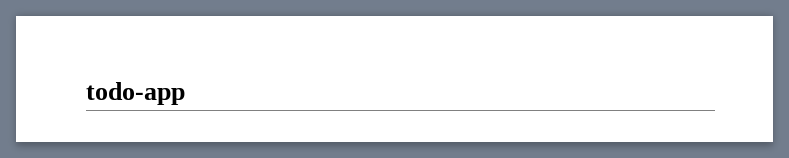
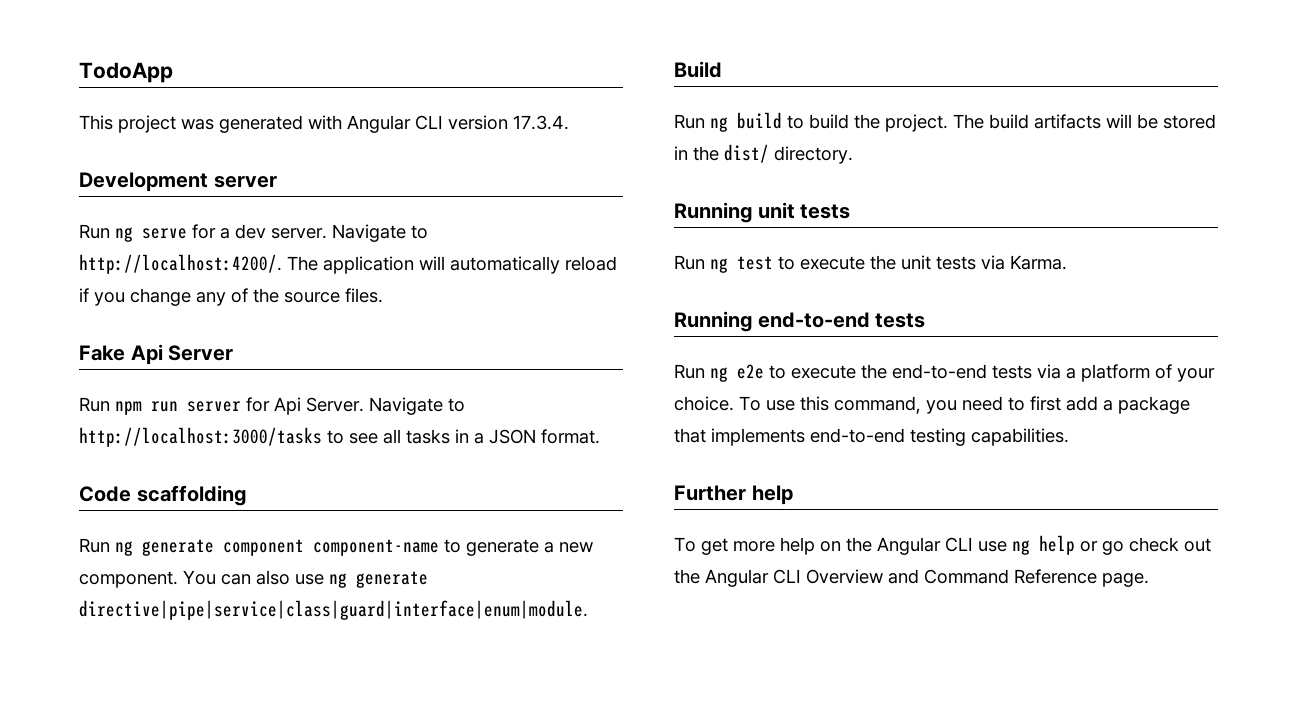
- todo-app
+ TodoApp
+ This project was generated with Angular CLI version 17.3.4.
+ Development server
+ Run ng serve for a dev server. Navigate to http://localhost:4200/. The application will automatically reload if you change any of the source files.
+ Fake Api Server
+ Run npm run server for Api Server. Navigate to http://localhost:3000/tasks to see all tasks in a JSON format.
+ Code scaffolding
+ Run ng generate component component-name to generate a new component. You can also use ng generate directive|pipe|service|class|guard|interface|enum|module.
+ Build
+ Run ng build to build the project. The build artifacts will be stored in the dist/ directory.
+ Running unit tests
+ Run ng test to execute the unit tests via Karma.
+ Running end-to-end tests
+ Run ng e2e to execute the end-to-end tests via a platform of your choice. To use this command, you need to first add a package that implements end-to-end testing capabilities.
+ Further help
+ To get more help on the Angular CLI use ng help or go check out the Angular CLI Overview and Command Reference page.

